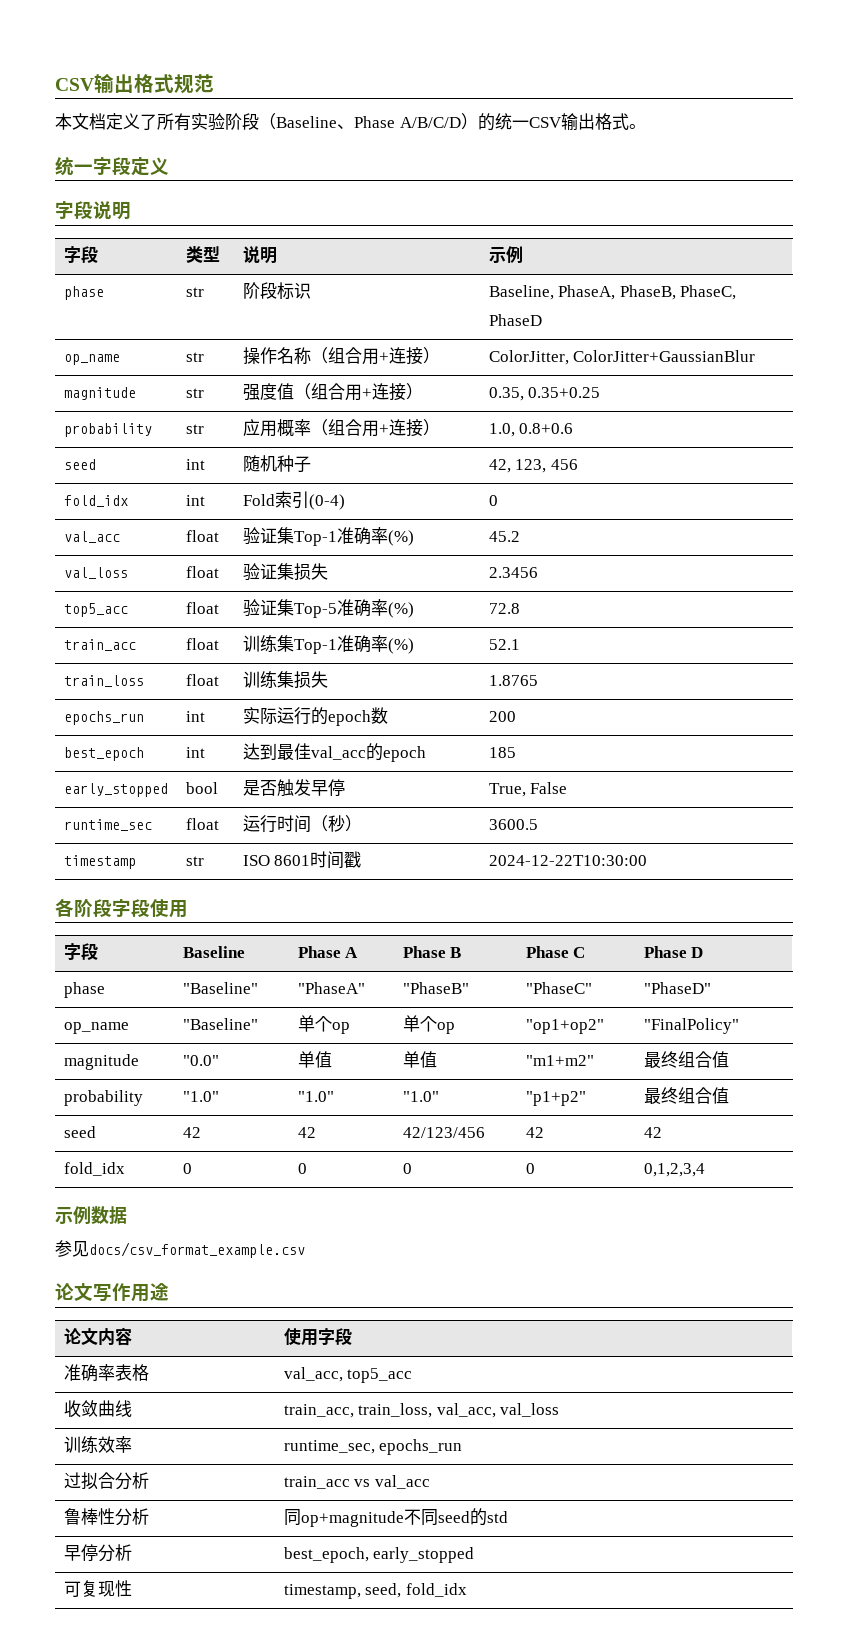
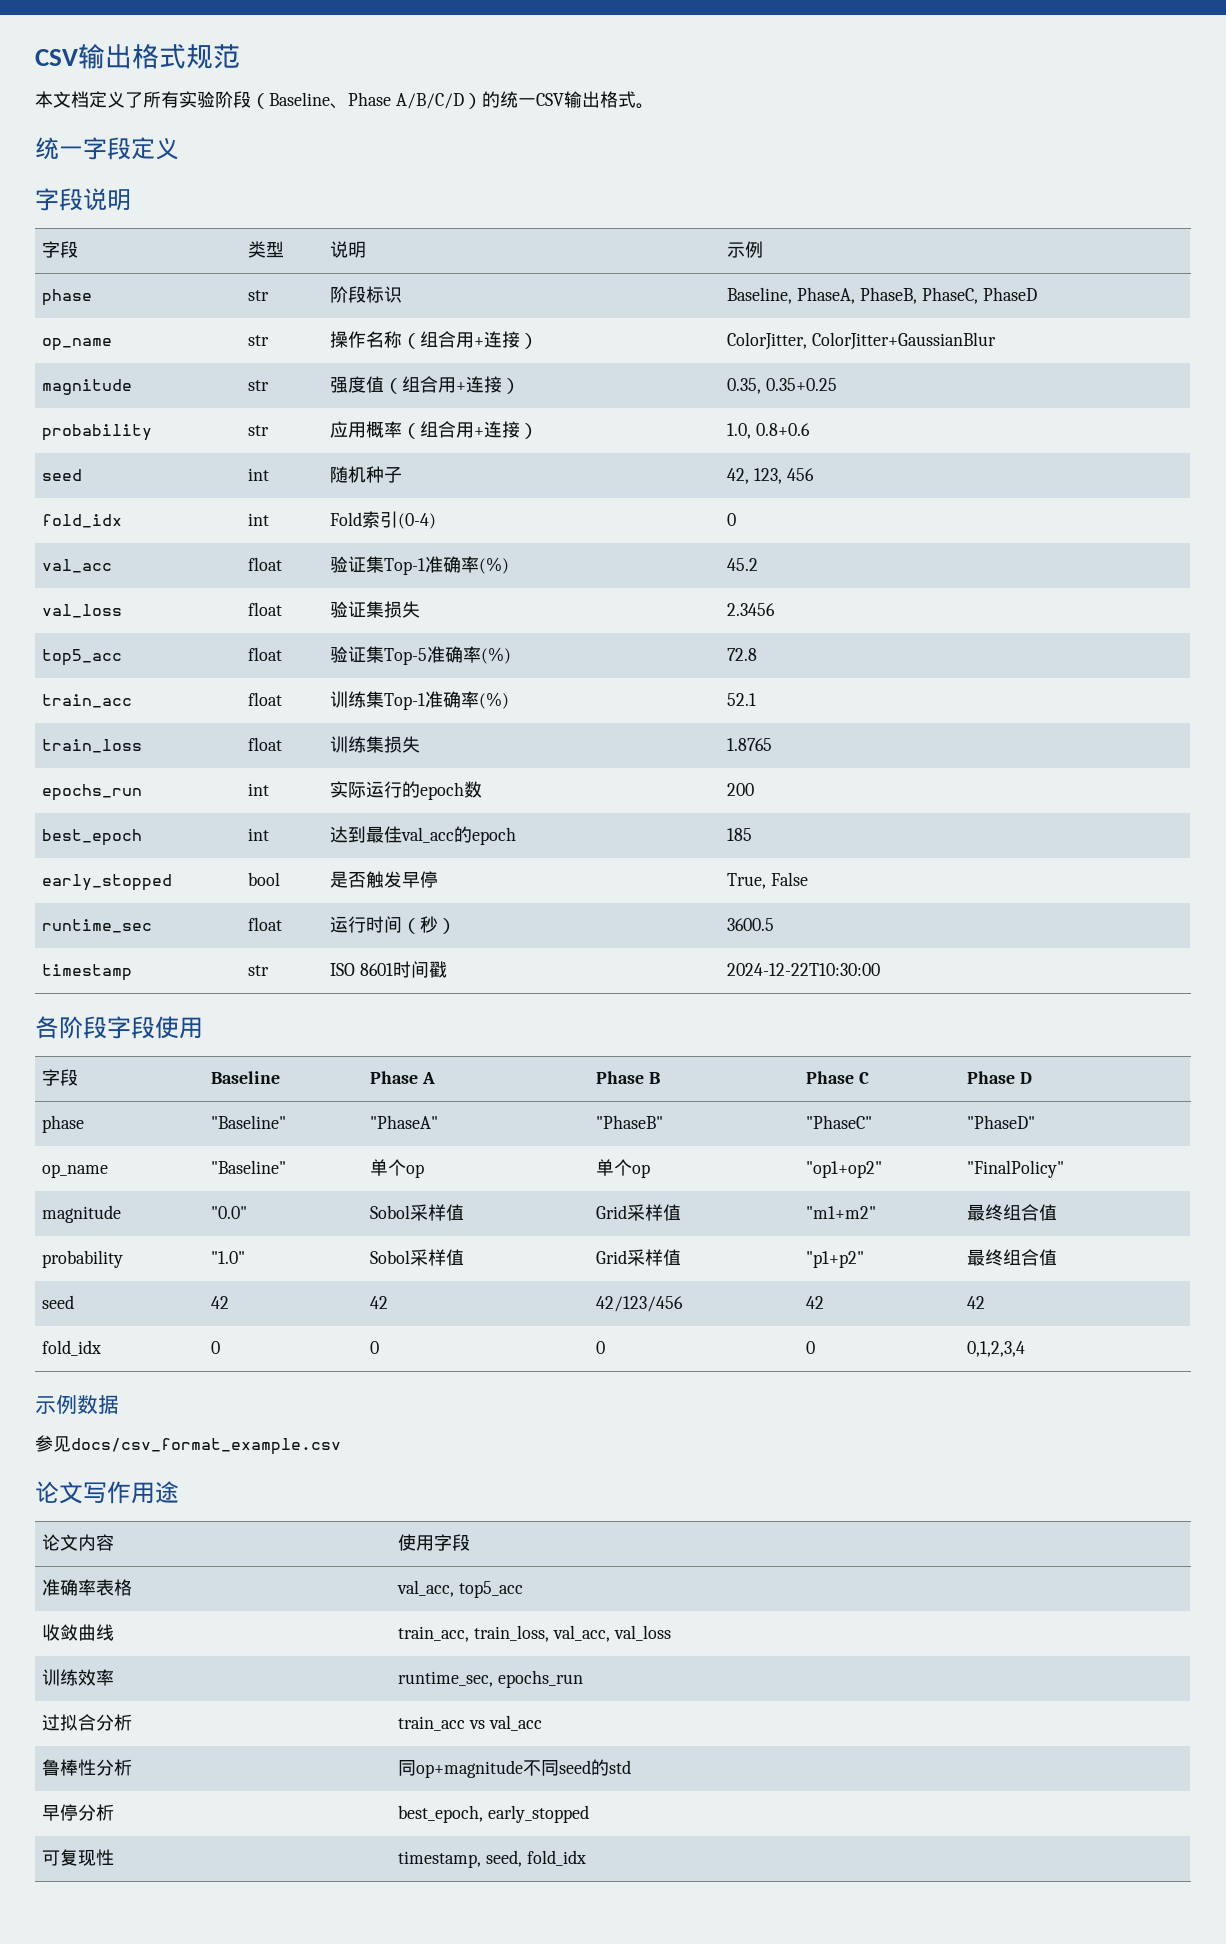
- magnitude | "0.0" | 单值 | 单值 | "m1+m2" | 最终组合值
+ magnitude | "0.0" | Sobol采样值 | Grid采样值 | "m1+m2" | 最终组合值
- probability | "1.0" | "1.0" | "1.0" | "p1+p2" | 最终组合值
+ probability | "1.0" | Sobol采样值 | Grid采样值 | "p1+p2" | 最终组合值

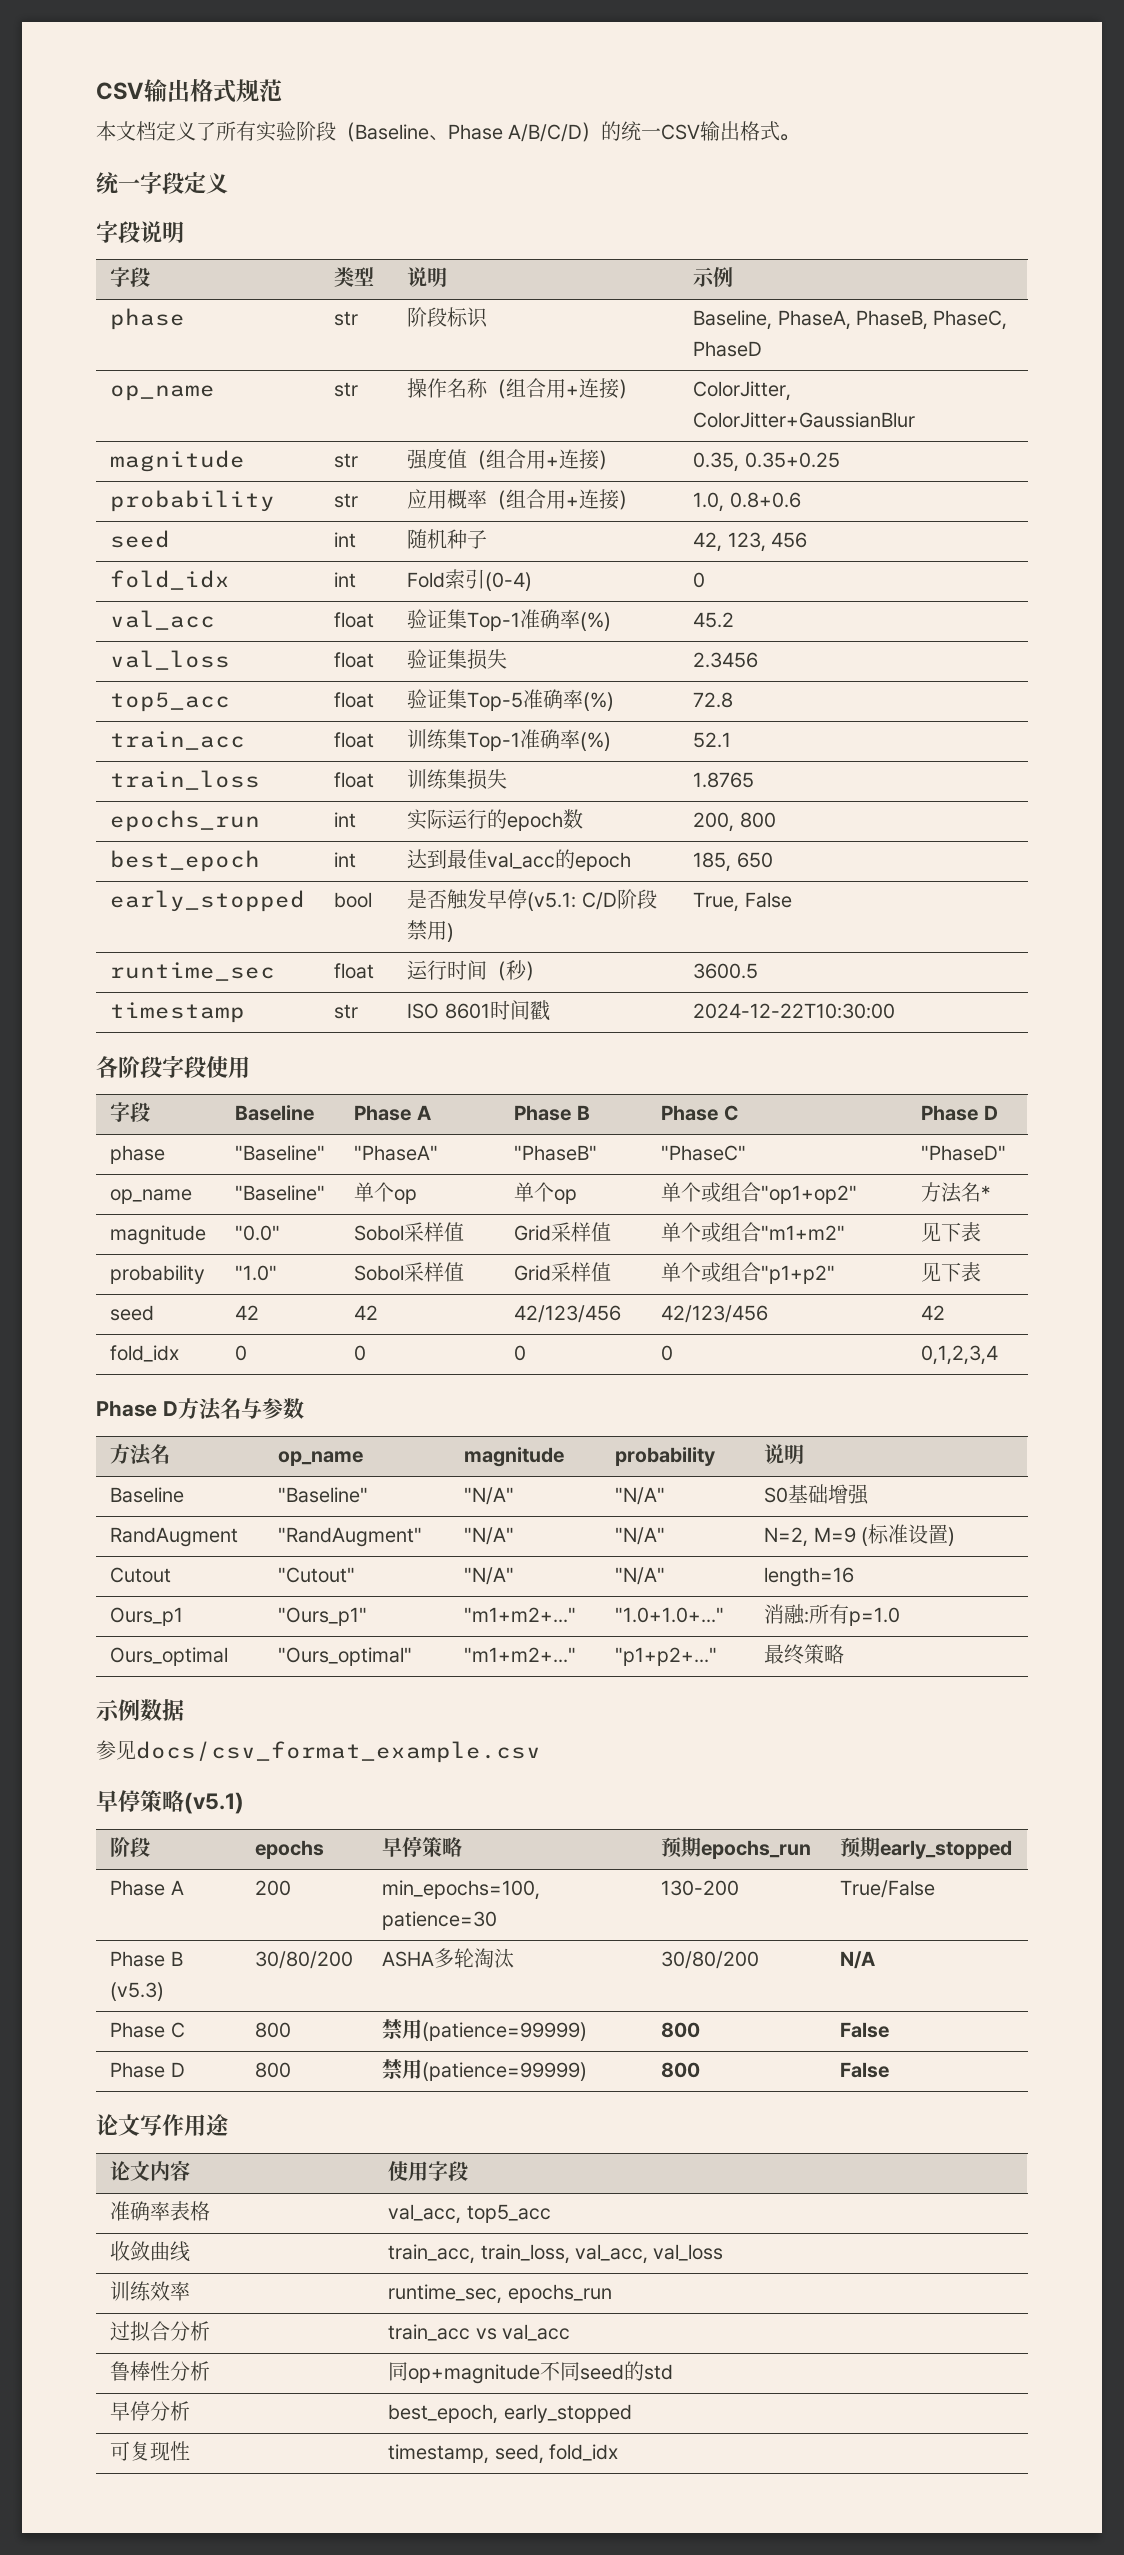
- epochs_run | int | 实际运行的epoch数 | 200
+ epochs_run | int | 实际运行的epoch数 | 200, 800
- best_epoch | int | 达到最佳val_acc的epoch | 185
+ best_epoch | int | 达到最佳val_acc的epoch | 185, 650
- early_stopped | bool | 是否触发早停 | True, False
+ early_stopped | bool | 是否触发早停(v5.1: C/D阶段禁用) | True, False
- op_name | "Baseline" | 单个op | 单个op | "op1+op2" | "FinalPolicy"
+ op_name | "Baseline" | 单个op | 单个op | 单个或组合"op1+op2" | 方法名*
- magnitude | "0.0" | Sobol采样值 | Grid采样值 | "m1+m2" | 最终组合值
+ magnitude | "0.0" | Sobol采样值 | Grid采样值 | 单个或组合"m1+m2" | 见下表
- probability | "1.0" | Sobol采样值 | Grid采样值 | "p1+p2" | 最终组合值
+ probability | "1.0" | Sobol采样值 | Grid采样值 | 单个或组合"p1+p2" | 见下表
- seed | 42 | 42 | 42/123/456 | 42 | 42
+ seed | 42 | 42 | 42/123/456 | 42/123/456 | 42
+ Phase D方法名与参数
+ 方法名 | op_name | magnitude | probability | 说明
+ Baseline | "Baseline" | "N/A" | "N/A" | S0基础增强
+ RandAugment | "RandAugment" | "N/A" | "N/A" | N=2, M=9 (标准设置)
+ Cutout | "Cutout" | "N/A" | "N/A" | length=16
+ Ours_p1 | "Ours_p1" | "m1+m2+..." | "1.0+1.0+..." | 消融:所有p=1.0
+ Ours_optimal | "Ours_optimal" | "m1+m2+..." | "p1+p2+..." | 最终策略
  示例数据
  参见docs/csv_format_example.csv
+ 早停策略(v5.1)
+ 阶段 | epochs | 早停策略 | 预期epochs_run | 预期early_stopped
+ Phase A | 200 | min_epochs=100, patience=30 | 130-200 | True/False
+ Phase B (v5.3) | 30/80/200 | ASHA多轮淘汰 | 30/80/200 | N/A
+ Phase C | 800 | 禁用(patience=99999) | 800 | False
+ Phase D | 800 | 禁用(patience=99999) | 800 | False

